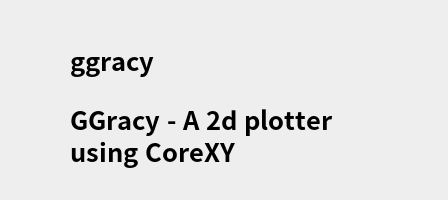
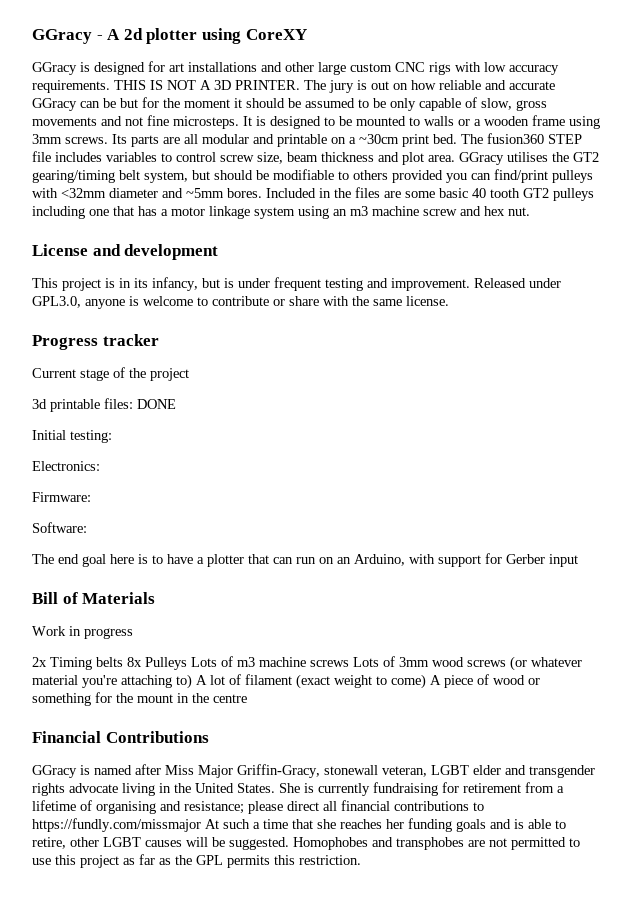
- ggracy
+ GGracy is designed for art installations and other large custom CNC rigs with low accuracy requirements. THIS IS NOT A 3D PRINTER. The jury is out on how reliable and accurate GGracy can be but for the moment it should be assumed to be only capable of slow, gross movements and not fine microsteps. It is designed to be mounted to walls or a wooden frame using 3mm screws. Its parts are all modular and printable on a ~30cm print bed. The fusion360 STEP file includes variables to control screw size, beam thickness and plot area. GGracy utilises the GT2 gearing/timing belt system, but should be modifiable to others provided you can find/print pulleys with <32mm diameter and ~5mm bores. Included in the files are some basic 40 tooth GT2 pulleys including one that has a motor linkage system using an m3 machine screw and hex nut.
+ License and development
+ This project is in its infancy, but is under frequent testing and improvement. Released under GPL3.0, anyone is welcome to contribute or share with the same license.
+ Progress tracker
+ Current stage of the project
+ 3d printable files: DONE
+ Initial testing:
+ Electronics:
+ Firmware:
+ Software:
+ The end goal here is to have a plotter that can run on an Arduino, with support for Gerber input
+ Bill of Materials
+ Work in progress
+ 2x Timing belts 8x Pulleys Lots of m3 machine screws Lots of 3mm wood screws (or whatever material you're attaching to) A lot of filament (exact weight to come) A piece of wood or something for the mount in the centre
+ Financial Contributions
+ GGracy is named after Miss Major Griffin-Gracy, stonewall veteran, LGBT elder and transgender rights advocate living in the United States. She is currently fundraising for retirement from a lifetime of organising and resistance; please direct all financial contributions to https://fundly.com/missmajor At such a time that she reaches her funding goals and is able to retire, other LGBT causes will be suggested. Homophobes and transphobes are not permitted to use this project as far as the GPL permits this restriction.

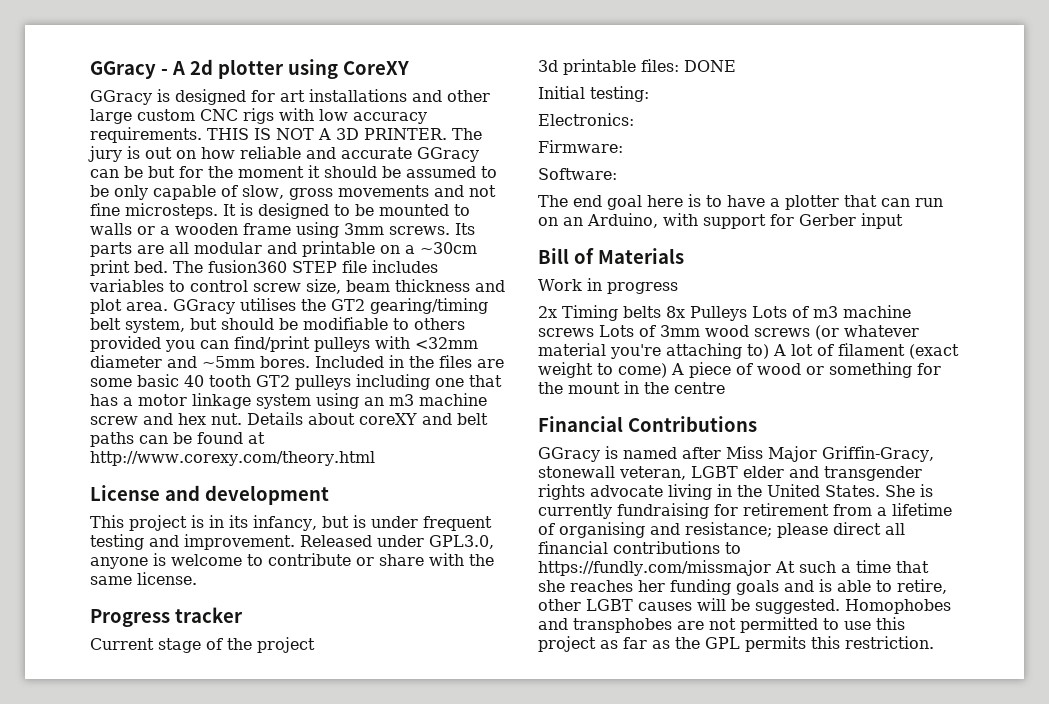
+ Details about coreXY and belt paths can be found at http://www.corexy.com/theory.html

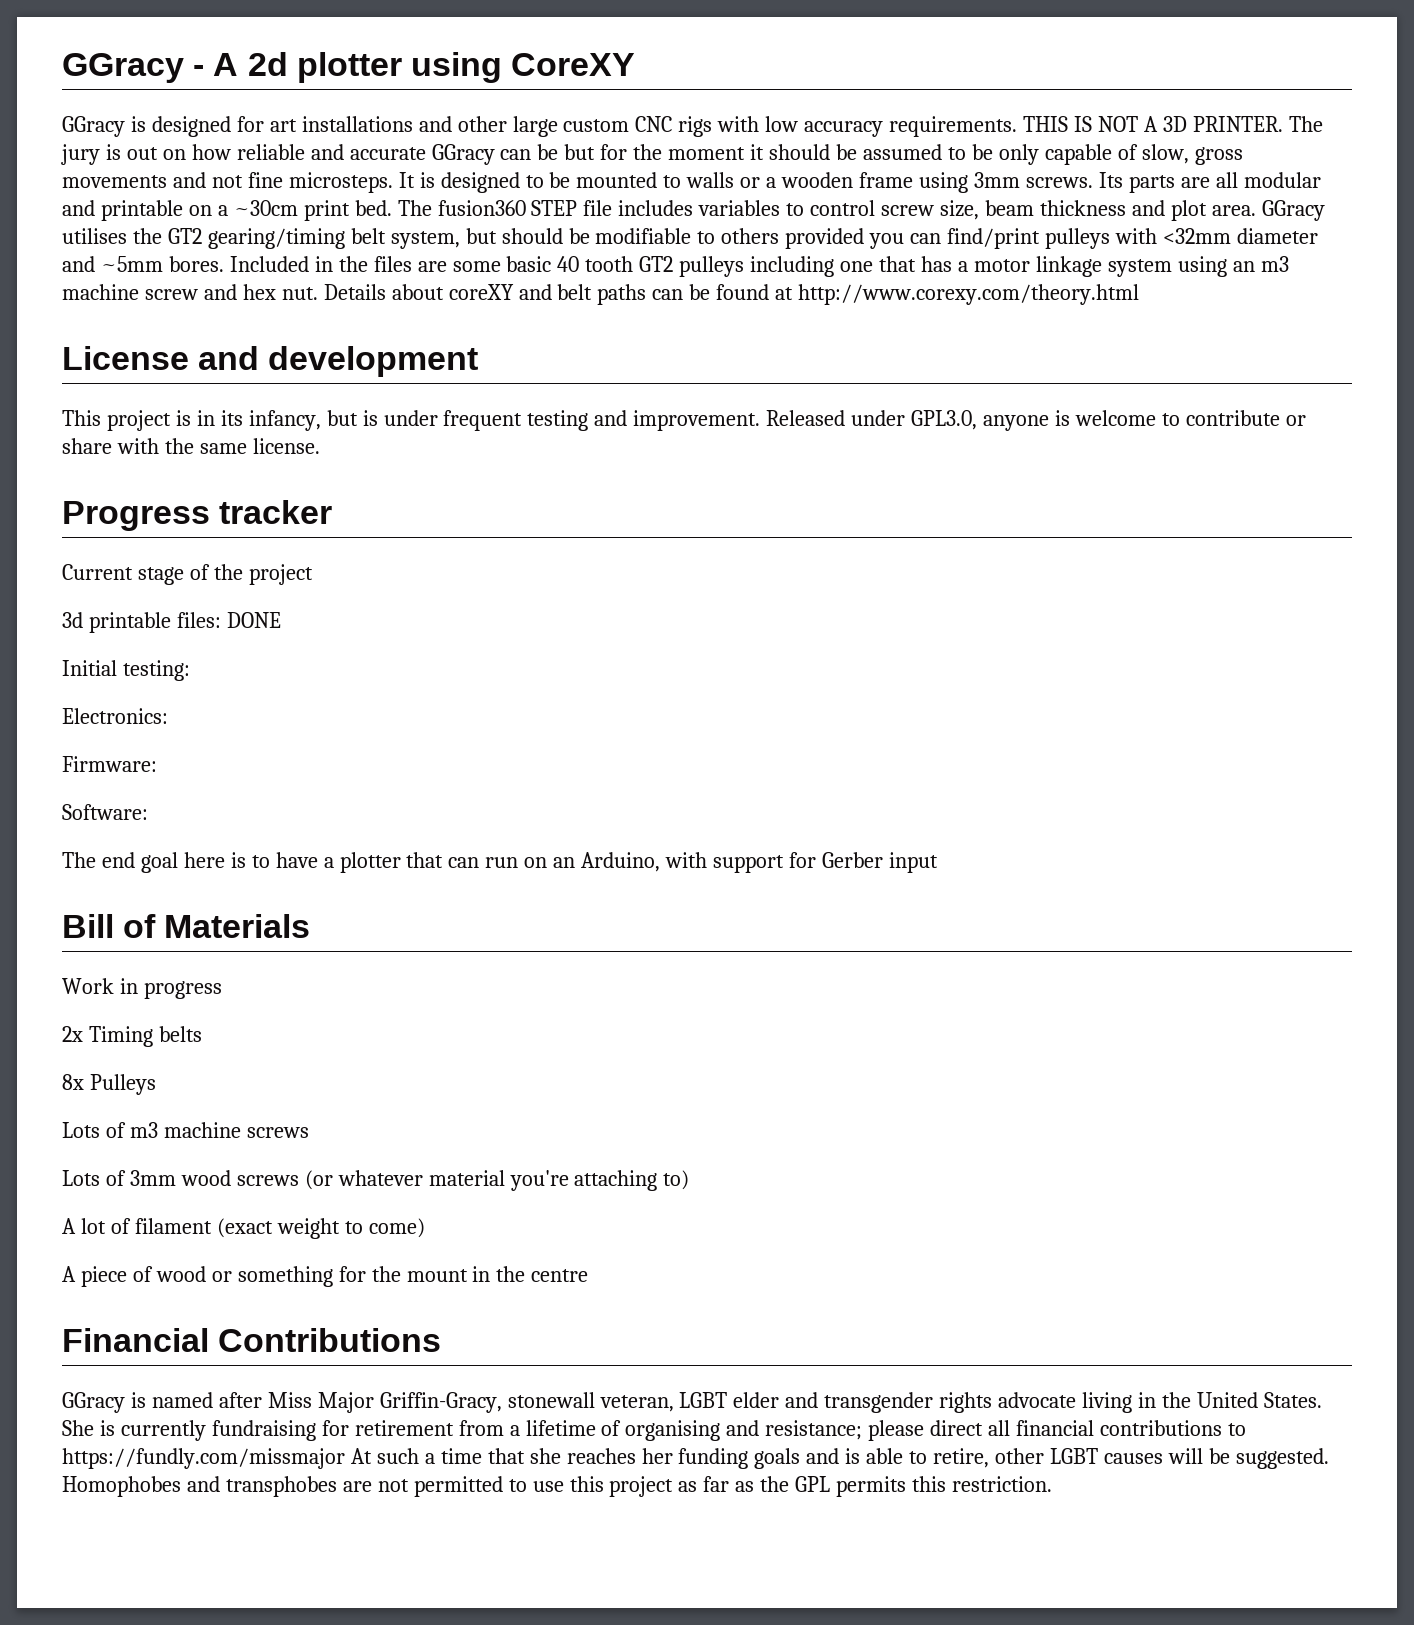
- 2x Timing belts 8x Pulleys Lots of m3 machine screws Lots of 3mm wood screws (or whatever material you're attaching to) A lot of filament (exact weight to come) A piece of wood or something for the mount in the centre
+ 2x Timing belts
+ 8x Pulleys
+ Lots of m3 machine screws
+ Lots of 3mm wood screws (or whatever material you're attaching to)
+ A lot of filament (exact weight to come)
+ A piece of wood or something for the mount in the centre

